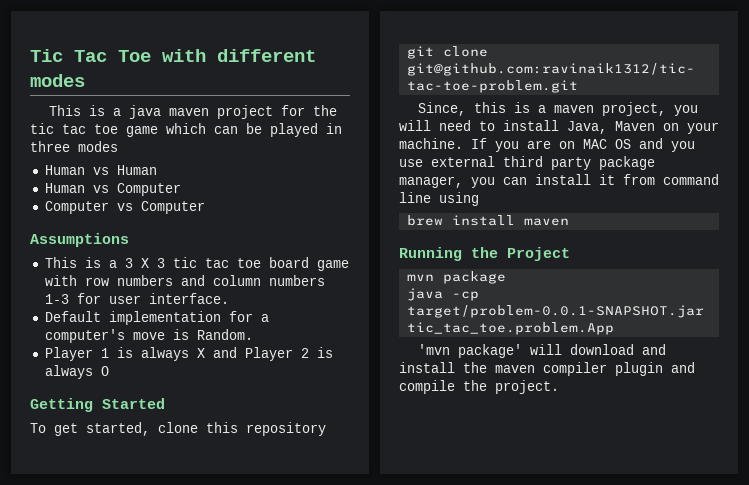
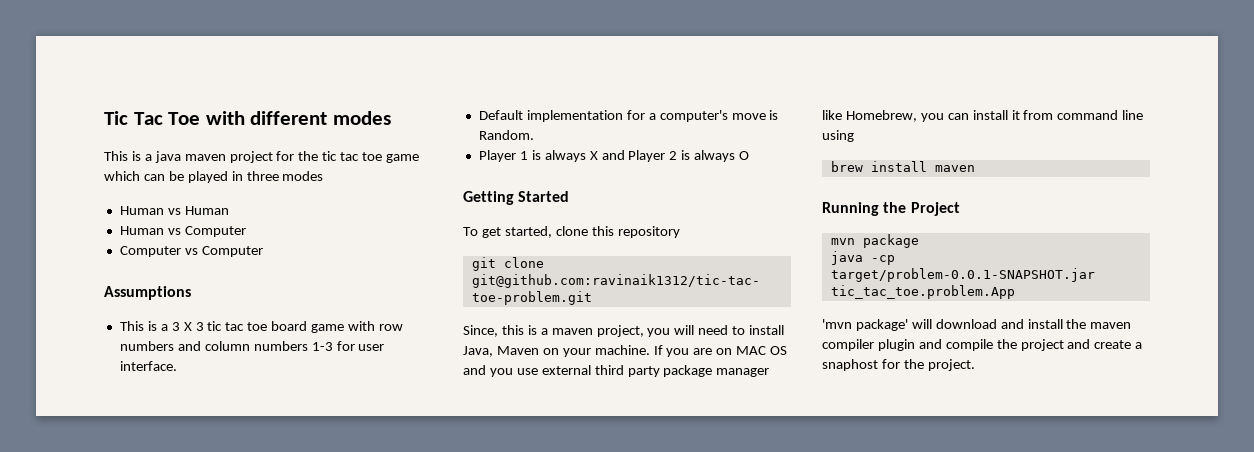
- If you are on MAC OS and you use external third party package manager, you can install it from command line using
+ If you are on MAC OS and you use external third party package manager like Homebrew, you can install it from command line using
- 'mvn package' will download and install the maven compiler plugin and compile the project.
+ 'mvn package' will download and install the maven compiler plugin and compile the project and create a snaphost for the project.

